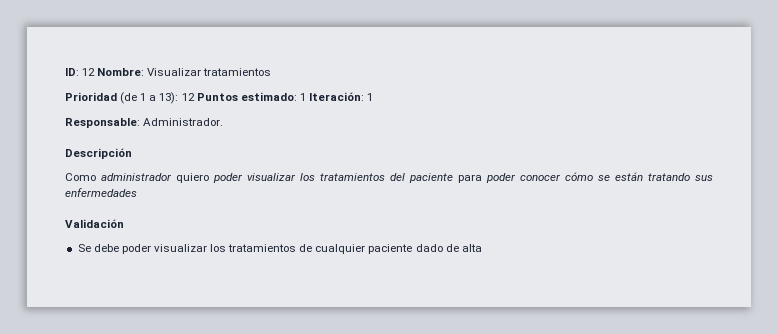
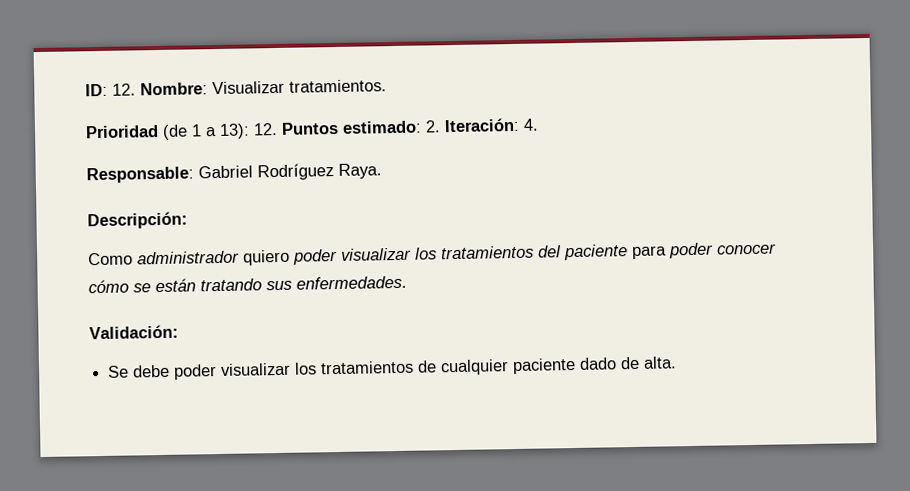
- ID: 12 Nombre: Visualizar tratamientos
+ ID: 12. Nombre: Visualizar tratamientos.
- Prioridad (de 1 a 13): 12 Puntos estimado: 1 Iteración: 1
- Responsable: Administrador.
- Descripción
+ Prioridad (de 1 a 13): 12. Puntos estimado: 2. Iteración: 4.
+ Responsable: Gabriel Rodríguez Raya.
+ Descripción:
- Como administrador quiero poder visualizar los tratamientos del paciente para poder conocer cómo se están tratando sus enfermedades
- Validación
+ Como administrador quiero poder visualizar los tratamientos del paciente para poder conocer cómo se están tratando sus enfermedades.
+ Validación:
- Se debe poder visualizar los tratamientos de cualquier paciente dado de alta
+ Se debe poder visualizar los tratamientos de cualquier paciente dado de alta.

